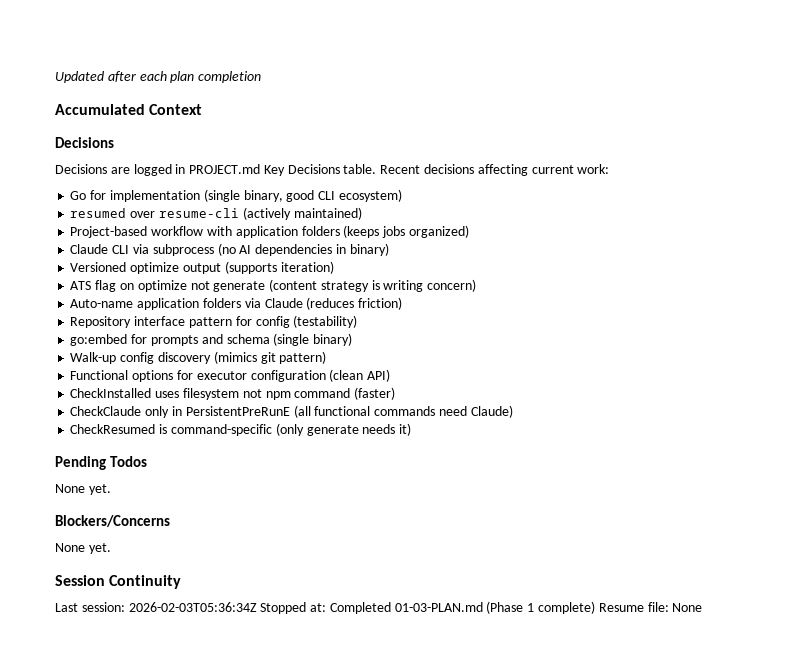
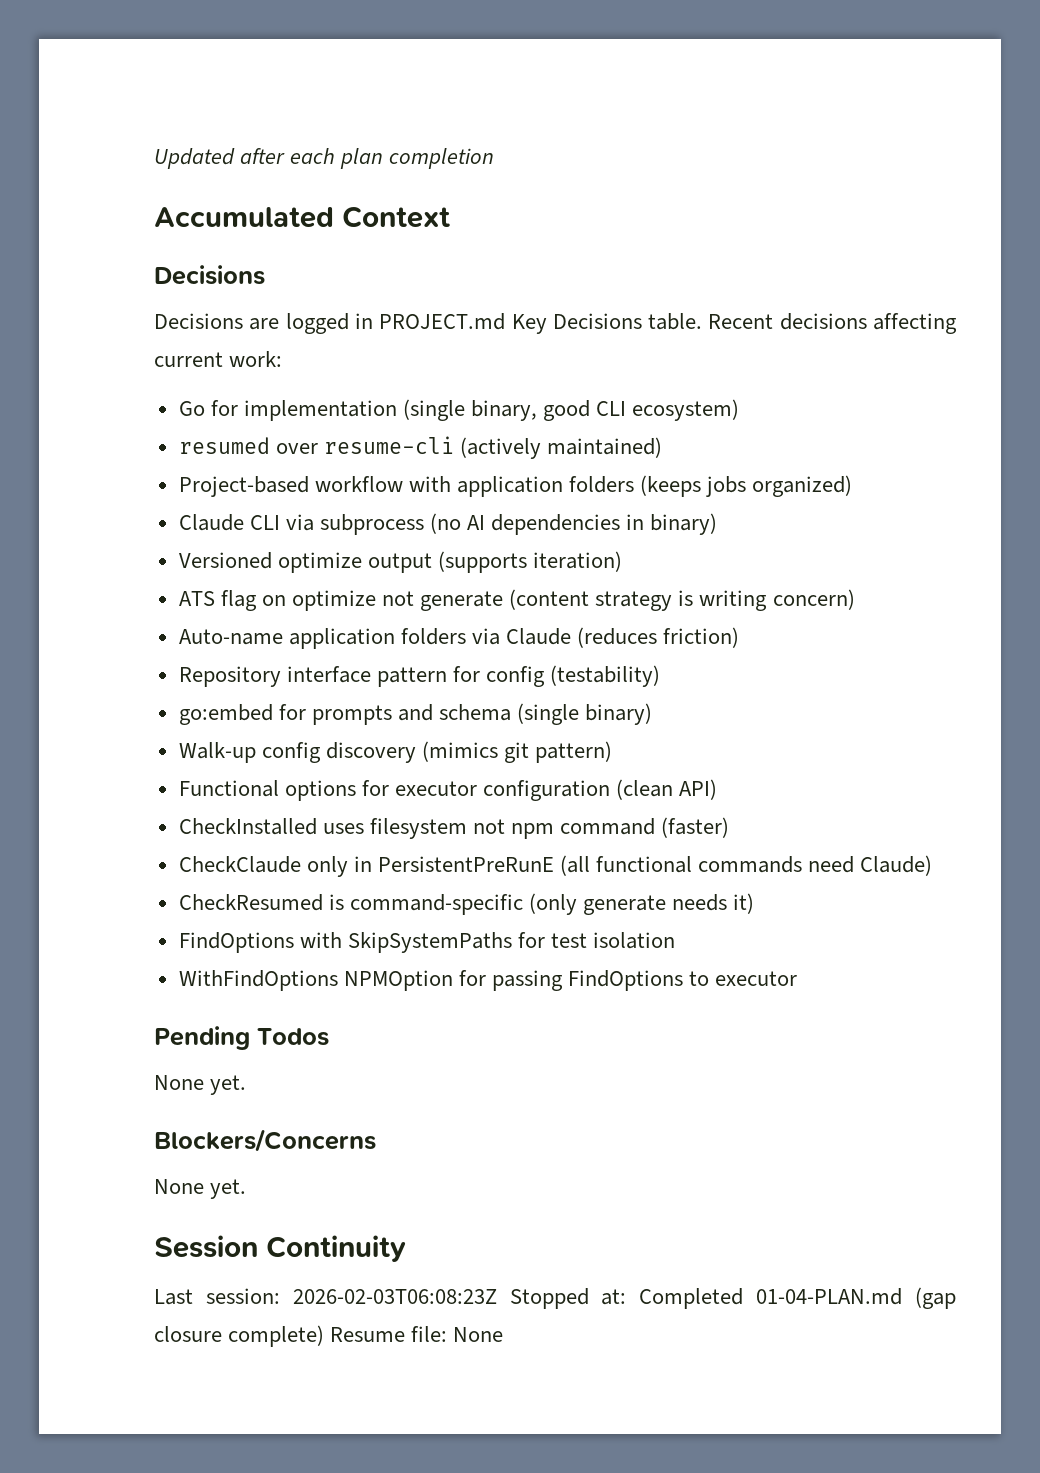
+ FindOptions with SkipSystemPaths for test isolation
+ WithFindOptions NPMOption for passing FindOptions to executor
- Last session: 2026-02-03T05:36:34Z Stopped at: Completed 01-03-PLAN.md (Phase 1 complete) Resume file: None
+ Last session: 2026-02-03T06:08:23Z Stopped at: Completed 01-04-PLAN.md (gap closure complete) Resume file: None

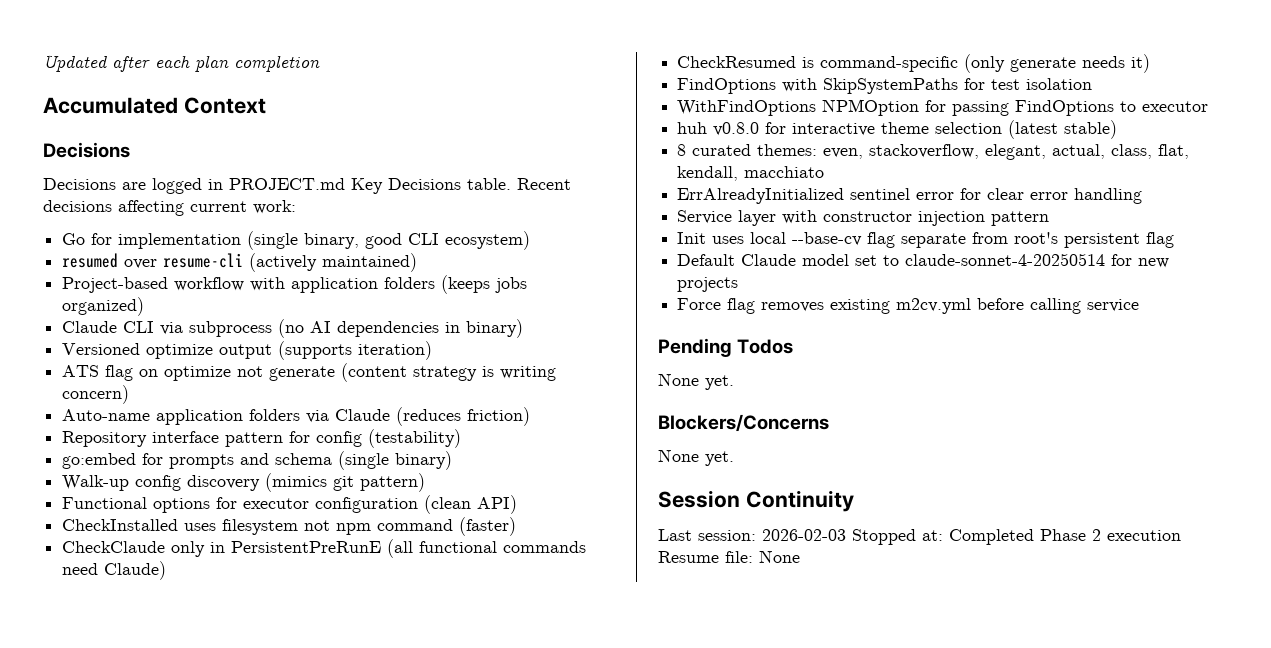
+ huh v0.8.0 for interactive theme selection (latest stable)
+ 8 curated themes: even, stackoverflow, elegant, actual, class, flat, kendall, macchiato
+ ErrAlreadyInitialized sentinel error for clear error handling
+ Service layer with constructor injection pattern
+ Init uses local --base-cv flag separate from root's persistent flag
+ Default Claude model set to claude-sonnet-4-20250514 for new projects
+ Force flag removes existing m2cv.yml before calling service
- Last session: 2026-02-03T06:08:23Z Stopped at: Completed 01-04-PLAN.md (gap closure complete) Resume file: None
+ Last session: 2026-02-03 Stopped at: Completed Phase 2 execution Resume file: None

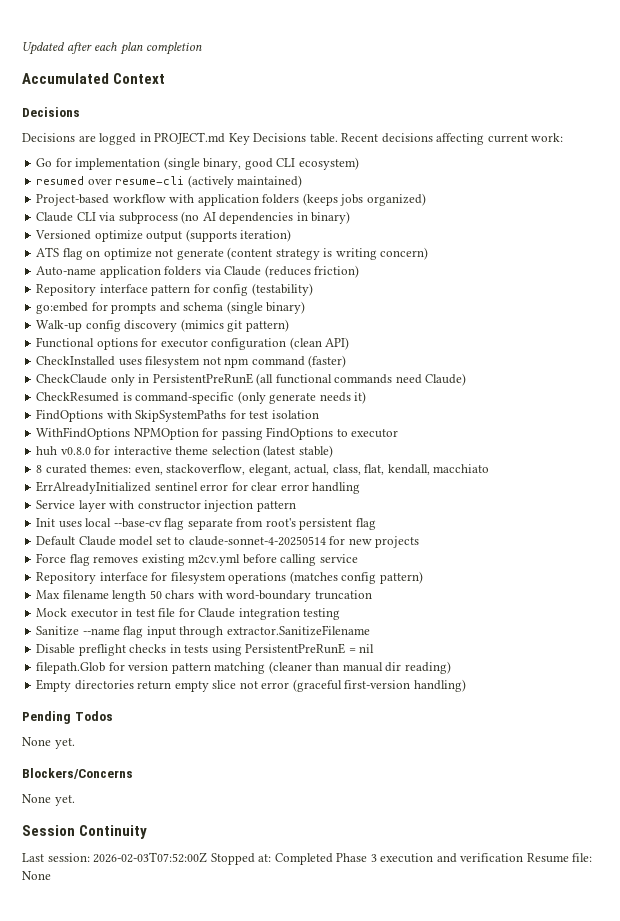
+ Repository interface for filesystem operations (matches config pattern)
+ Max filename length 50 chars with word-boundary truncation
+ Mock executor in test file for Claude integration testing
+ Sanitize --name flag input through extractor.SanitizeFilename
+ Disable preflight checks in tests using PersistentPreRunE = nil
+ filepath.Glob for version pattern matching (cleaner than manual dir reading)
+ Empty directories return empty slice not error (graceful first-version handling)
- Last session: 2026-02-03 Stopped at: Completed Phase 2 execution Resume file: None
+ Last session: 2026-02-03T07:52:00Z Stopped at: Completed Phase 3 execution and verification Resume file: None

